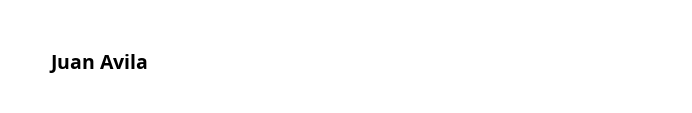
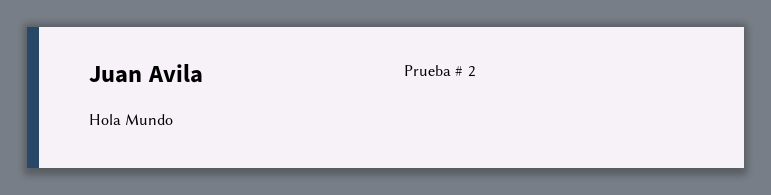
+ Hola Mundo
+ Prueba # 2

